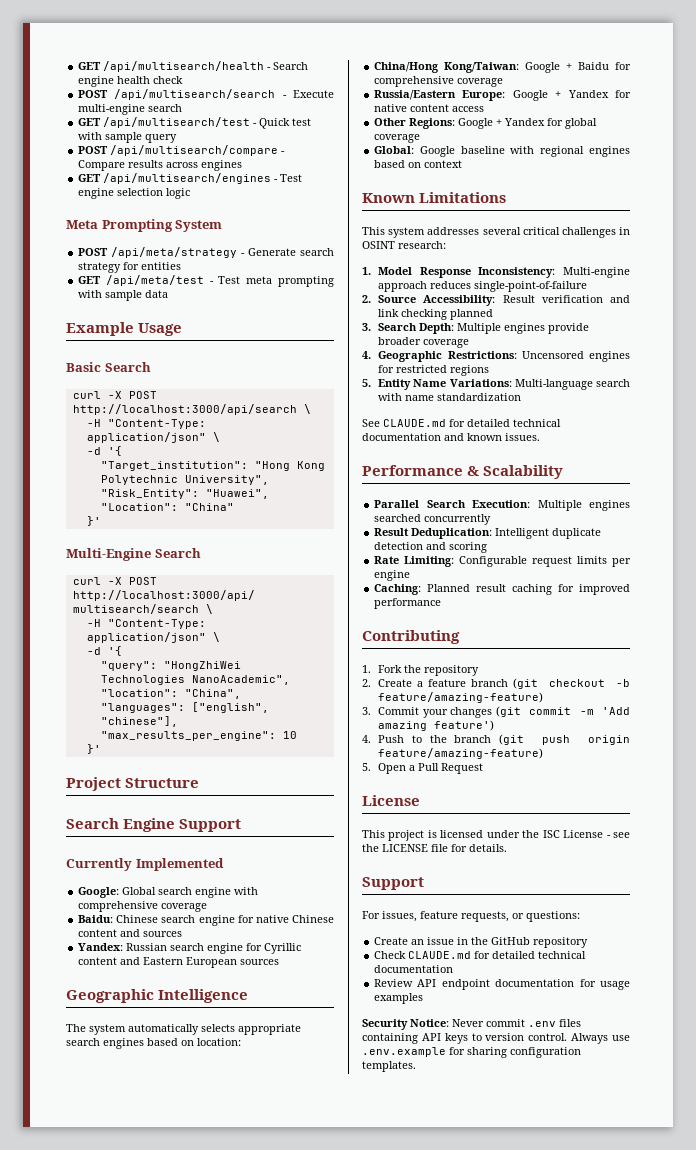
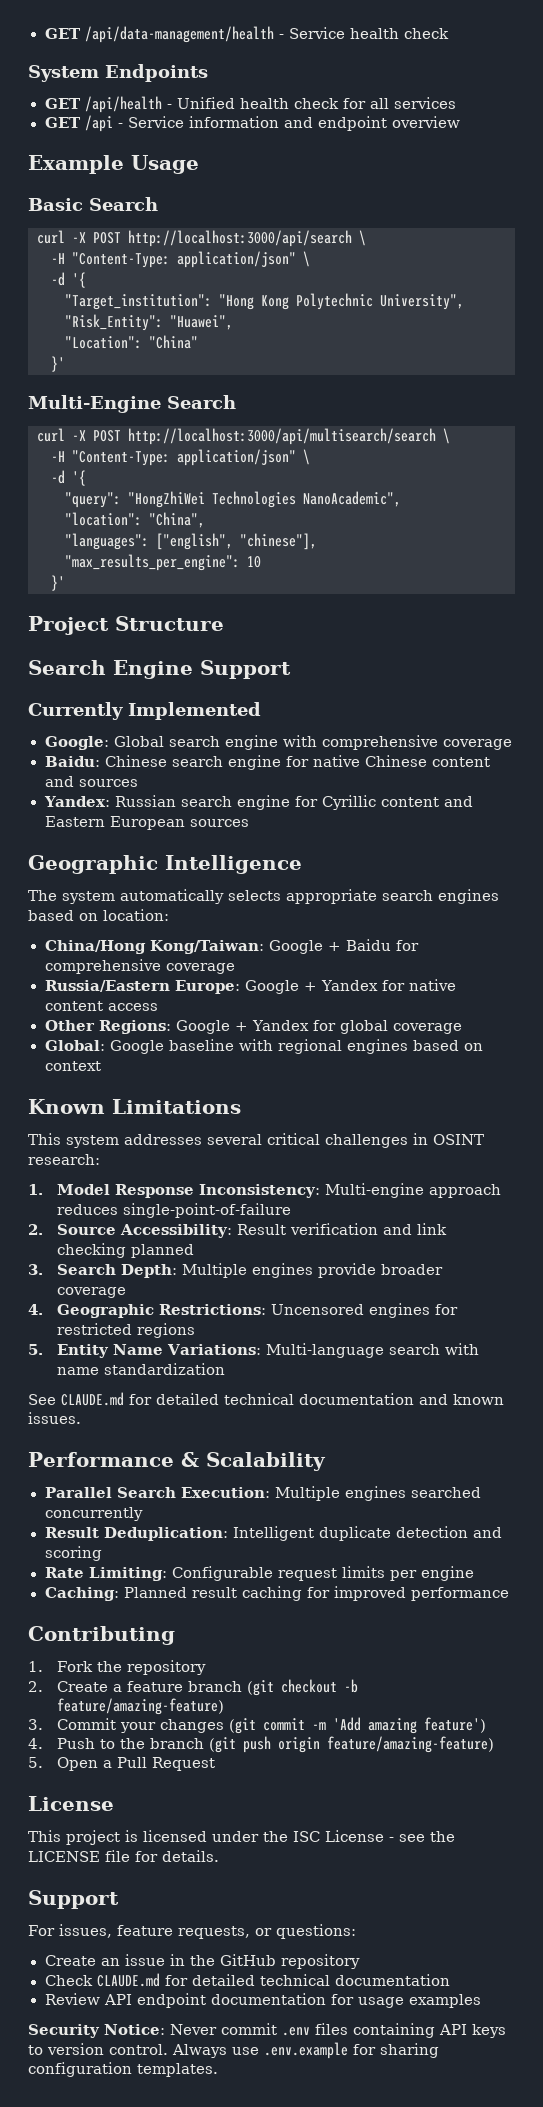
- GET /api/multisearch/health - Search engine health check
- POST /api/multisearch/search - Execute multi-engine search
- GET /api/multisearch/test - Quick test with sample query
- POST /api/multisearch/compare - Compare results across engines
- GET /api/multisearch/engines - Test engine selection logic
- Meta Prompting System
- POST /api/meta/strategy - Generate search strategy for entities
- GET /api/meta/test - Test meta prompting with sample data
+ GET /api/data-management/health - Service health check
+ System Endpoints
+ GET /api/health - Unified health check for all services
+ GET /api - Service information and endpoint overview

